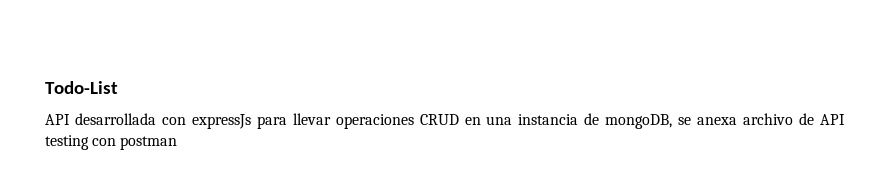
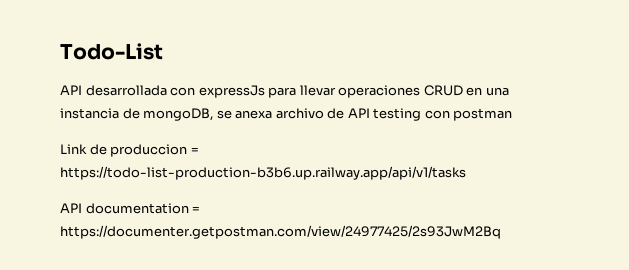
+ Link de produccion = https://todo-list-production-b3b6.up.railway.app/api/v1/tasks
+ API documentation = https://documenter.getpostman.com/view/24977425/2s93JwM2Bq

